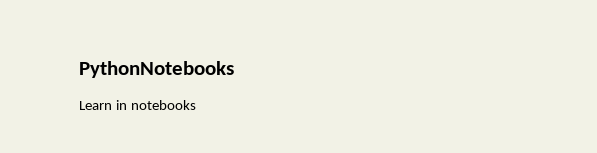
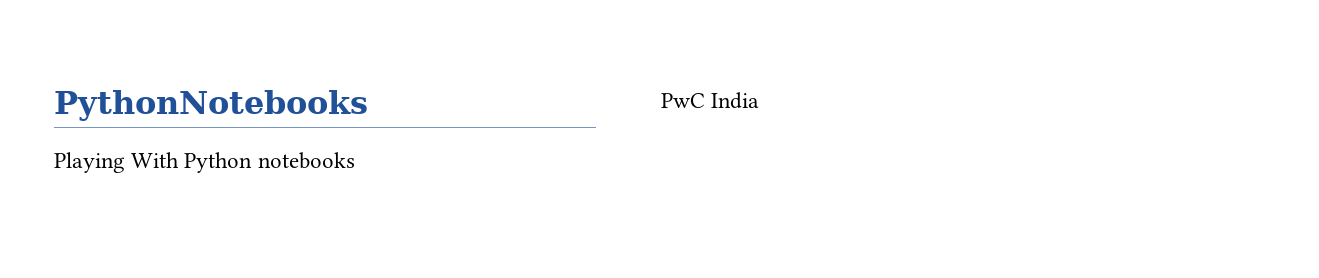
- Learn in notebooks
+ Playing With Python notebooks
+ PwC India

